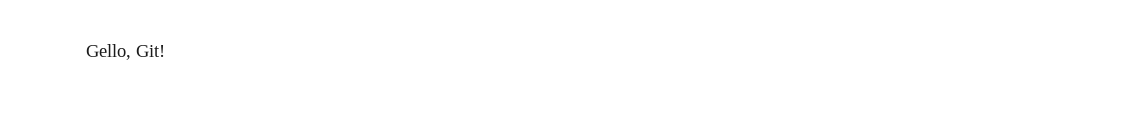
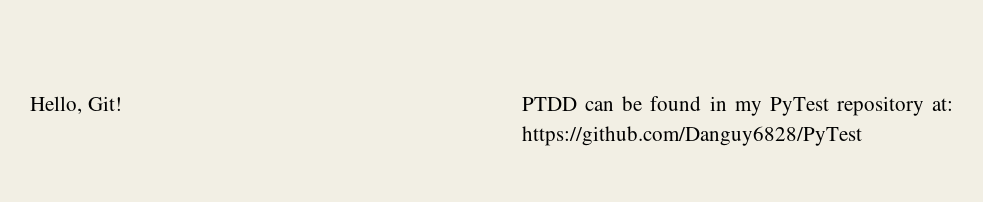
- Gello, Git!
+ Hello, Git!
+ PTDD can be found in my PyTest repository at: https://github.com/Danguy6828/PyTest

